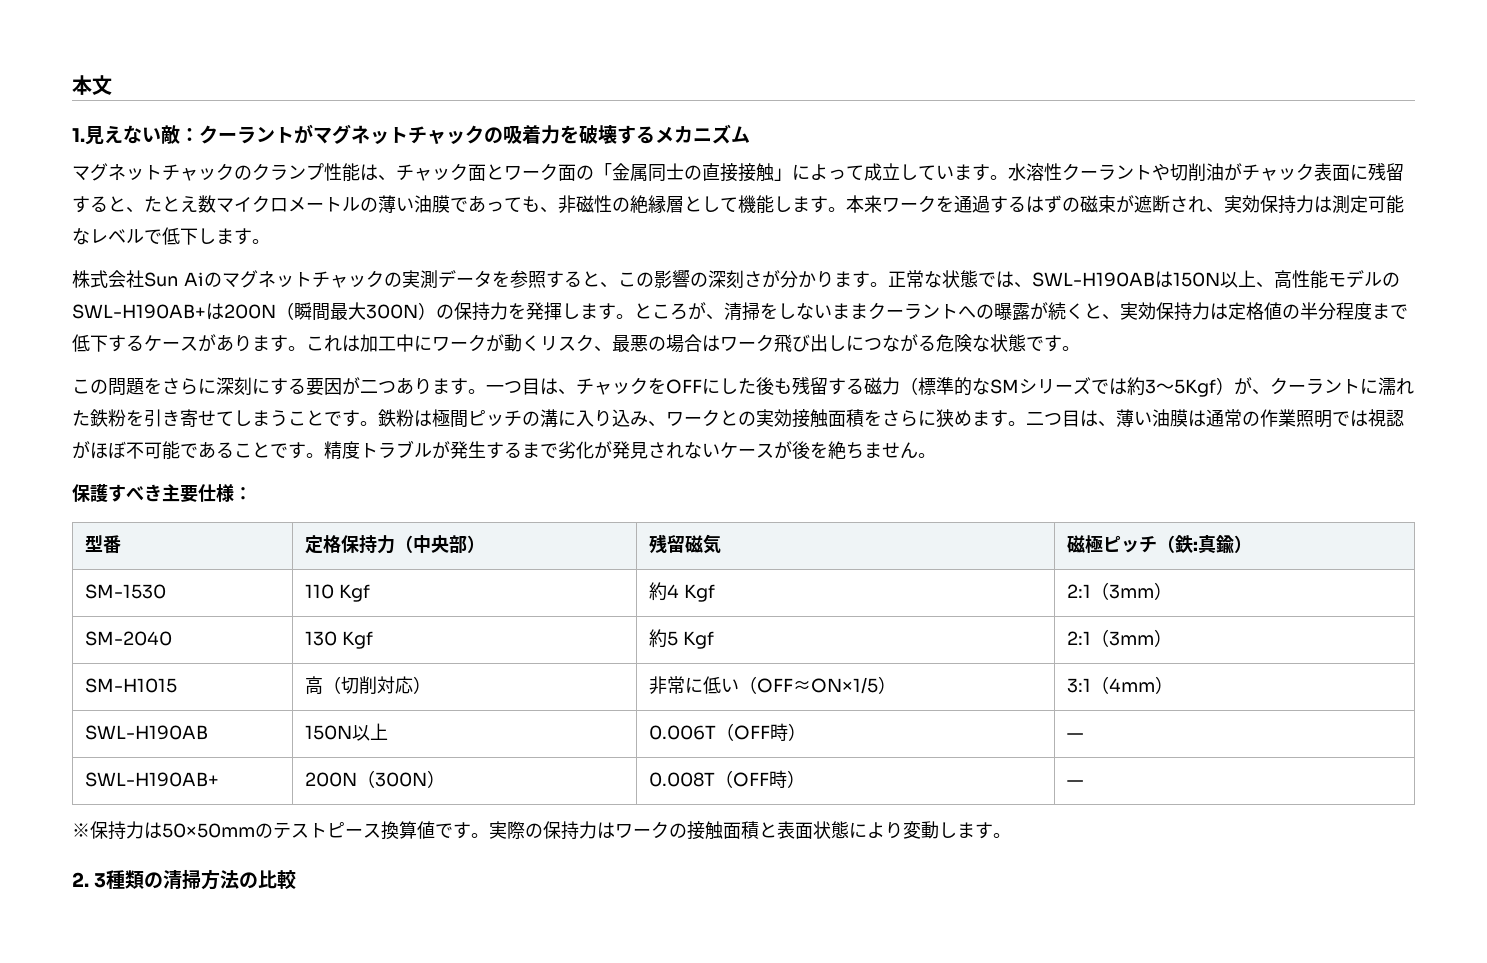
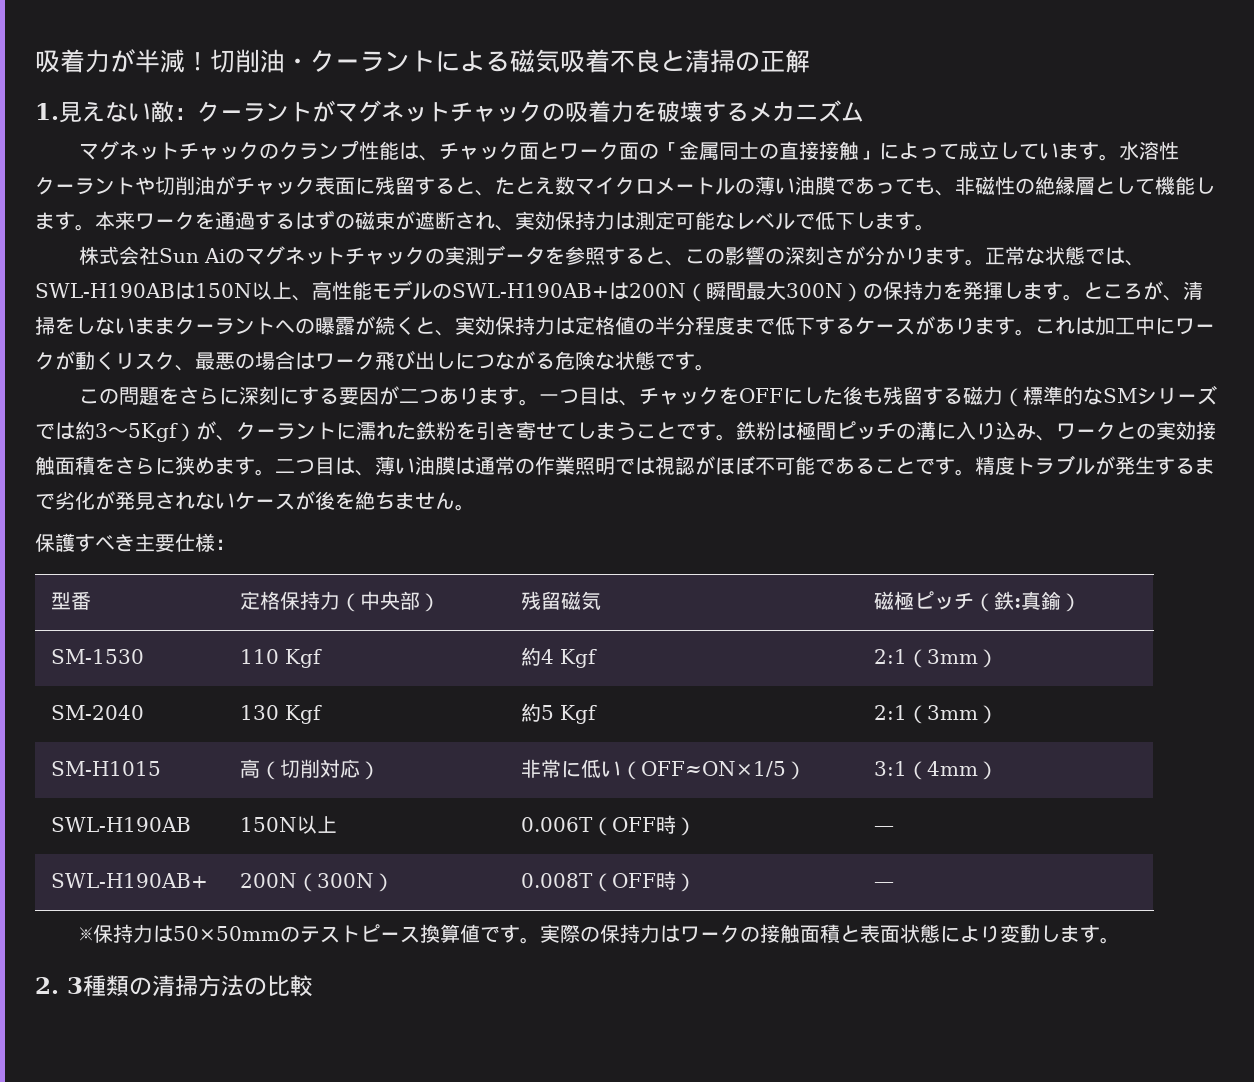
- 本文
+ 吸着力が半減！切削油・クーラントによる磁気吸着不良と清掃の正解

